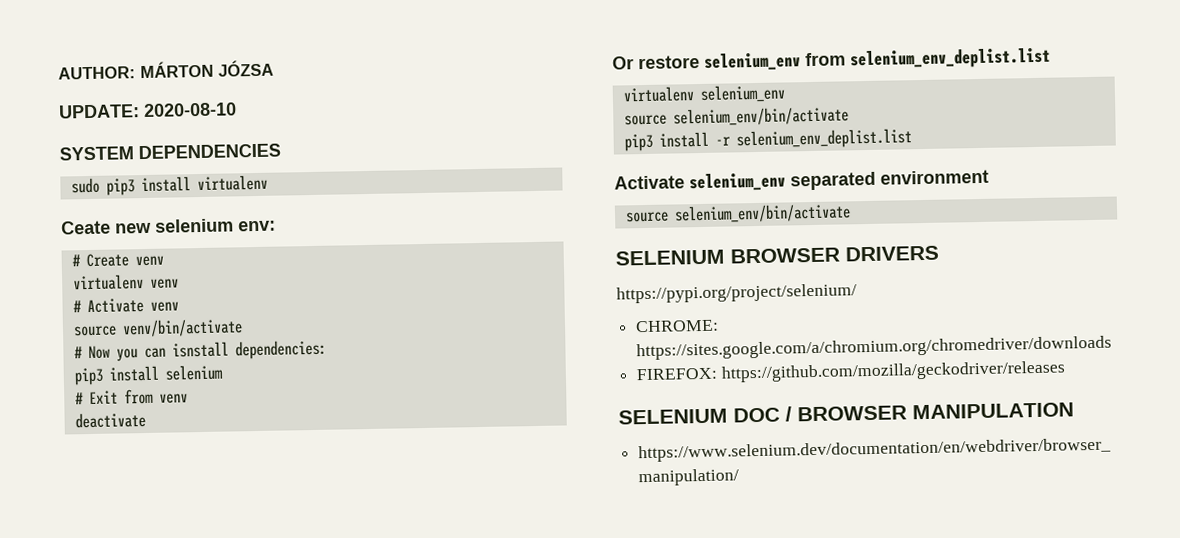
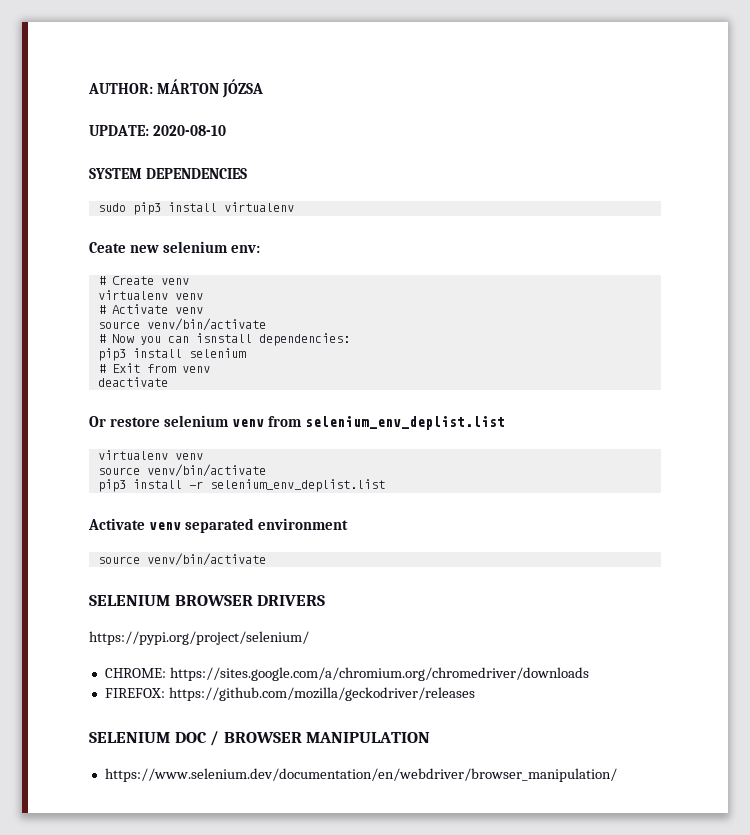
- Or restore selenium_env from selenium_env_deplist.list
- virtualenv selenium_env
- source selenium_env/bin/activate
+ Or restore selenium venv from selenium_env_deplist.list
+ virtualenv venv
+ source venv/bin/activate
- Activate selenium_env separated environment
- source selenium_env/bin/activate
+ Activate venv separated environment
+ source venv/bin/activate

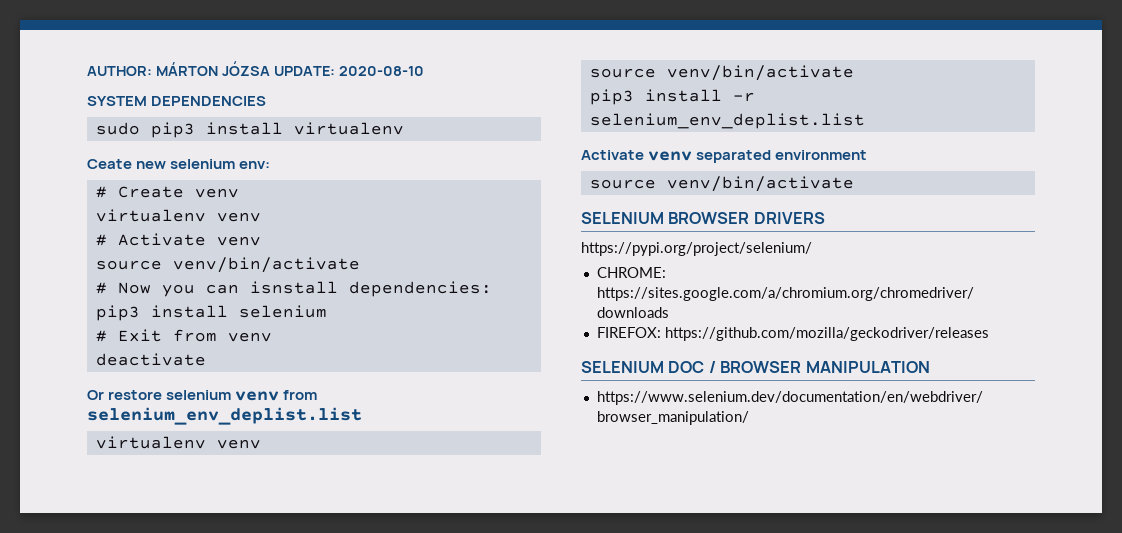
- AUTHOR: MÁRTON JÓZSA
- UPDATE: 2020-08-10
+ AUTHOR: MÁRTON JÓZSA UPDATE: 2020-08-10

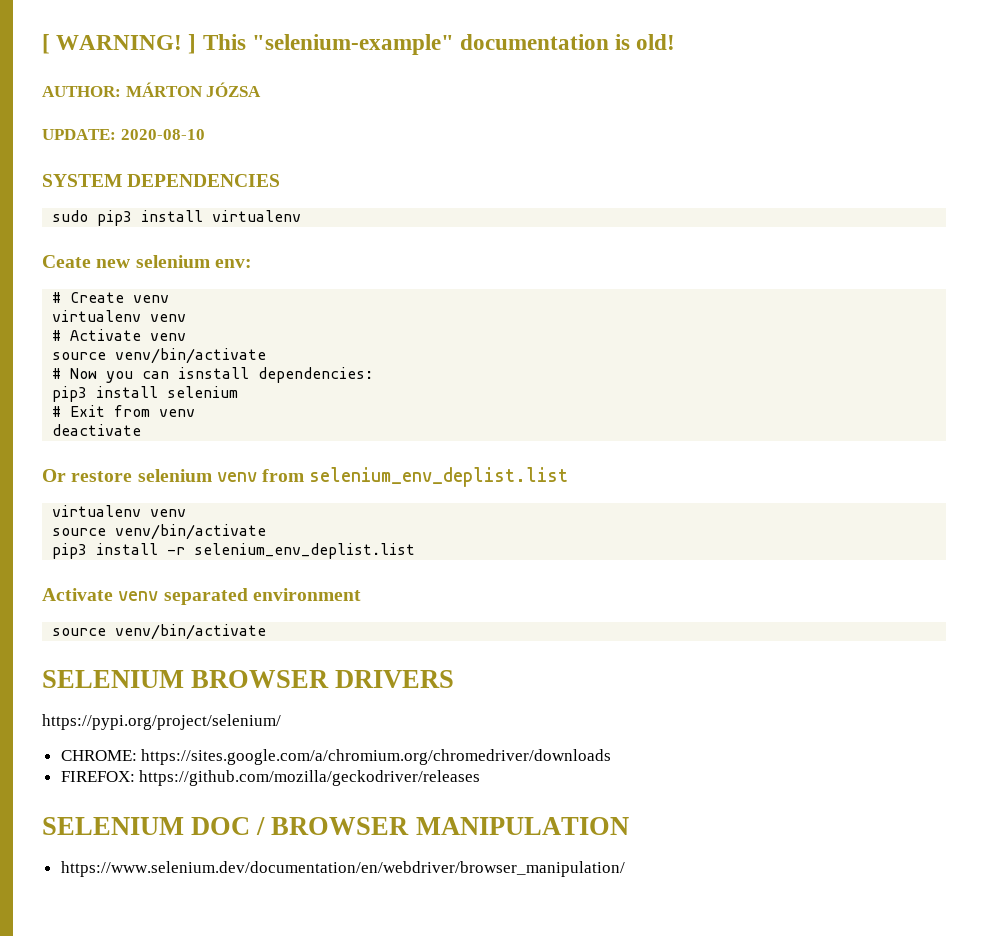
+ [ WARNING! ] This "selenium-example" documentation is old!
- AUTHOR: MÁRTON JÓZSA UPDATE: 2020-08-10
+ AUTHOR: MÁRTON JÓZSA
+ UPDATE: 2020-08-10

